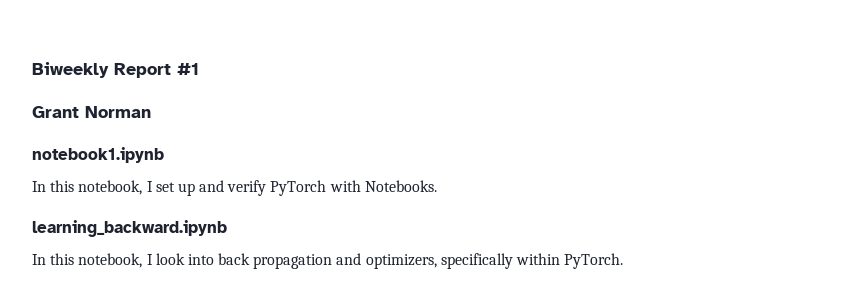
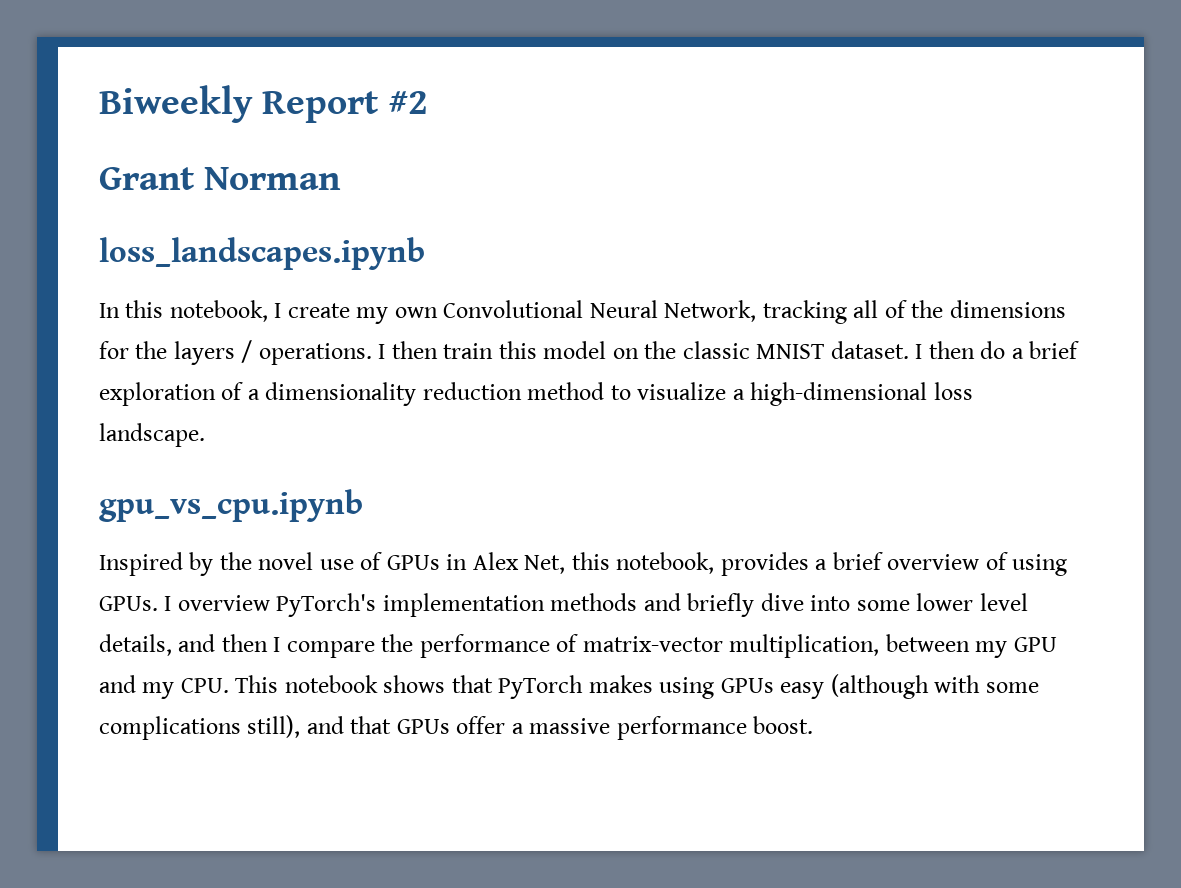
- Biweekly Report #1
+ Biweekly Report #2
- notebook1.ipynb
- In this notebook, I set up and verify PyTorch with Notebooks.
- learning_backward.ipynb
- In this notebook, I look into back propagation and optimizers, specifically within PyTorch.
+ loss_landscapes.ipynb
+ In this notebook, I create my own Convolutional Neural Network, tracking all of the dimensions for the layers / operations. I then train this model on the classic MNIST dataset. I then do a brief exploration of a dimensionality reduction method to visualize a high-dimensional loss landscape.
+ gpu_vs_cpu.ipynb
+ Inspired by the novel use of GPUs in Alex Net, this notebook, provides a brief overview of using GPUs. I overview PyTorch's implementation methods and briefly dive into some lower level details, and then I compare the performance of matrix-vector multiplication, between my GPU and my CPU. This notebook shows that PyTorch makes using GPUs easy (although with some complications still), and that GPUs offer a massive performance boost.

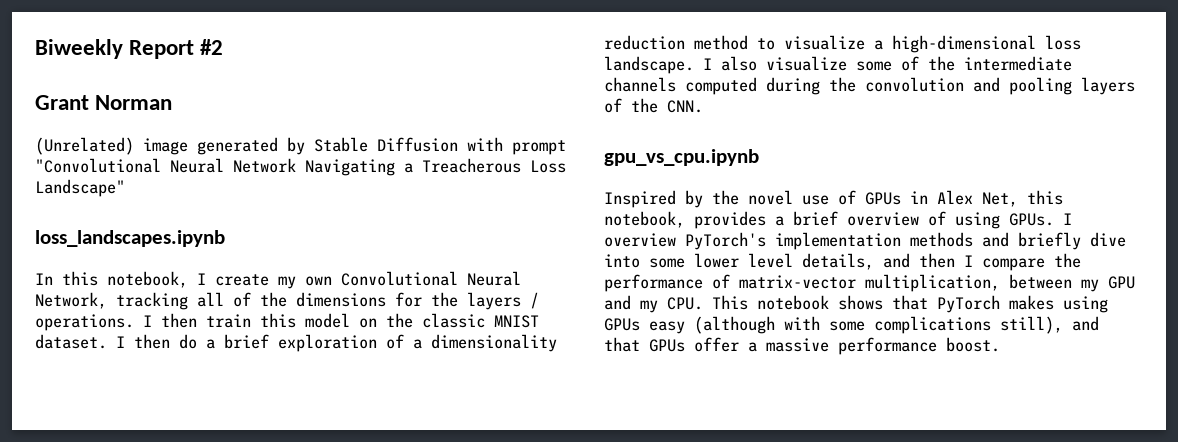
+ (Unrelated) image generated by Stable Diffusion with prompt "Convolutional Neural Network Navigating a Treacherous Loss Landscape"
+ I also visualize some of the intermediate channels computed during the convolution and pooling layers of the CNN.

